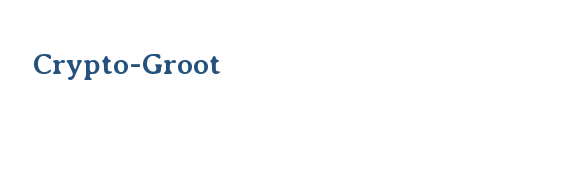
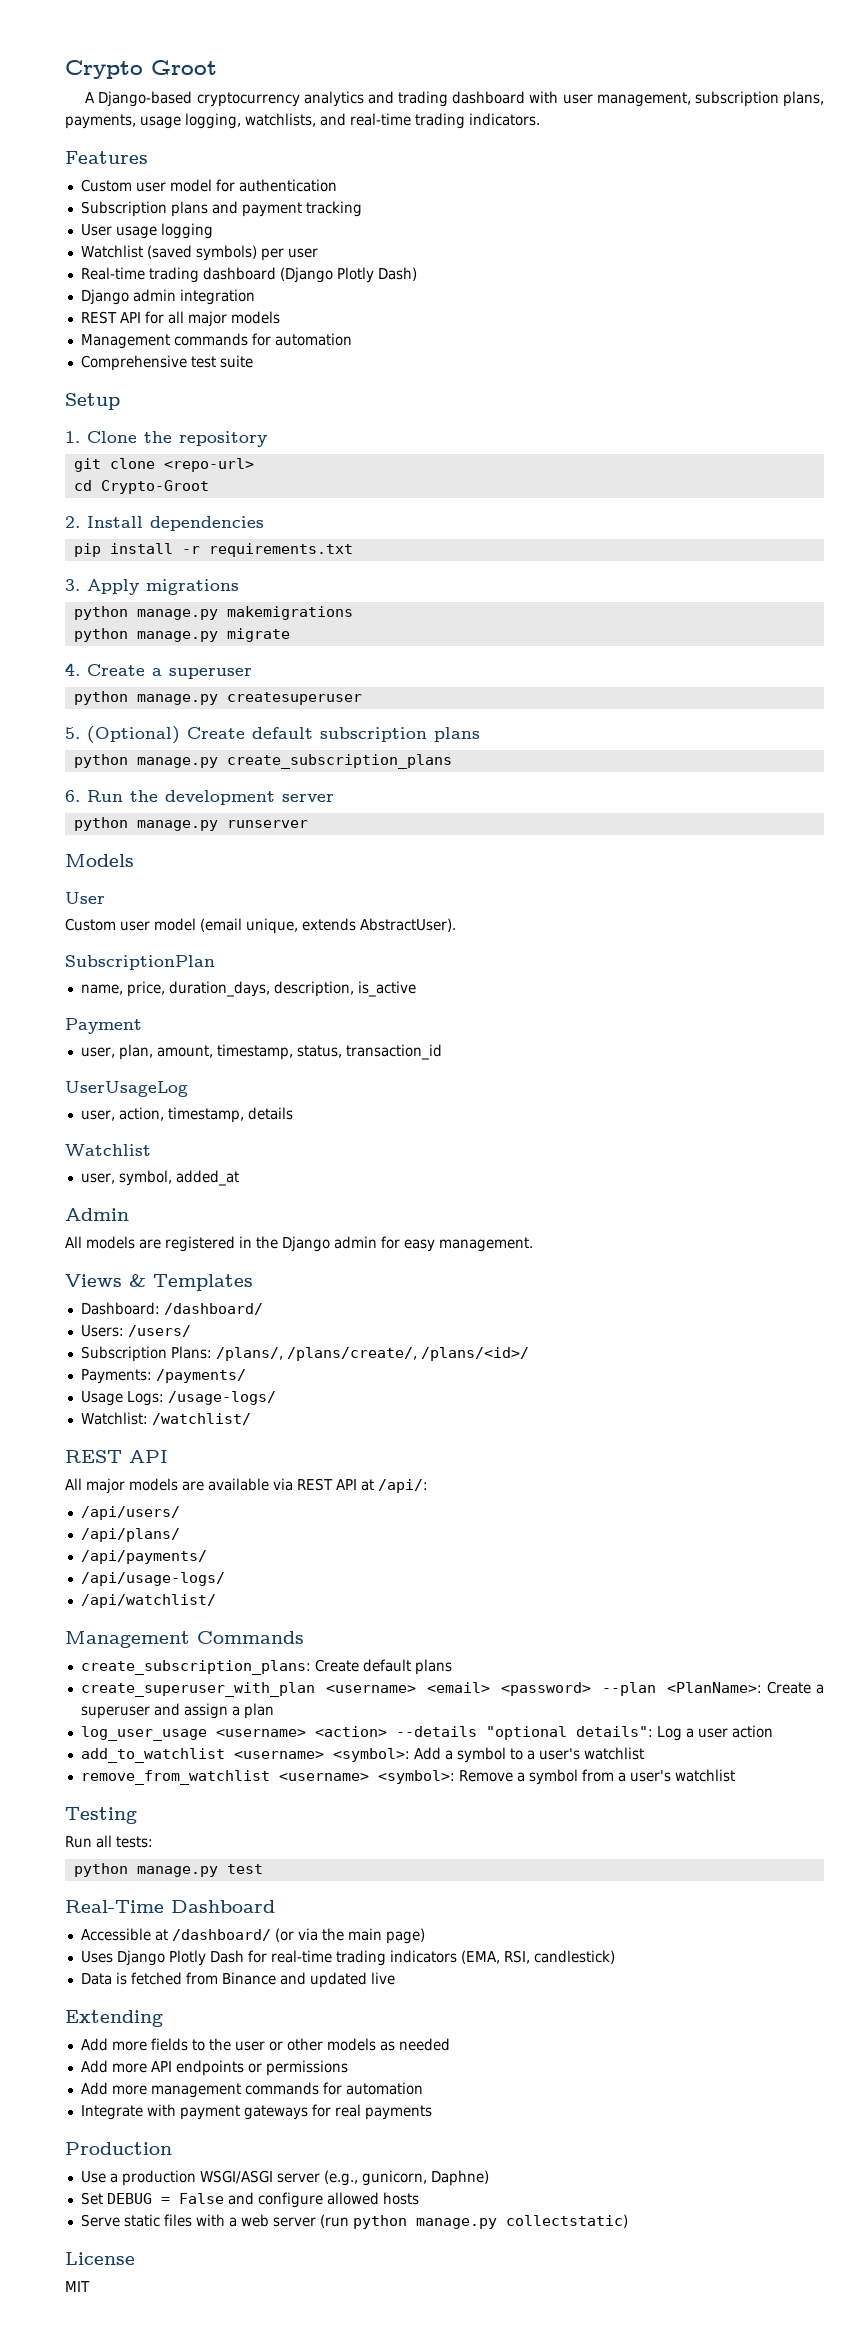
- Crypto-Groot
+ Crypto Groot
+ A Django-based cryptocurrency analytics and trading dashboard with user management, subscription plans, payments, usage logging, watchlists, and real-time trading indicators.
+ Features
+ Custom user model for authentication
+ Subscription plans and payment tracking
+ User usage logging
+ Watchlist (saved symbols) per user
+ Real-time trading dashboard (Django Plotly Dash)
+ Django admin integration
+ REST API for all major models
+ Management commands for automation
+ Comprehensive test suite
+ Setup
+ 1. Clone the repository
+ git clone <repo-url>
+ cd Crypto-Groot
+ 2. Install dependencies
+ pip install -r requirements.txt
+ 3. Apply migrations
+ python manage.py makemigrations
+ python manage.py migrate
+ 4. Create a superuser
+ python manage.py createsuperuser
+ 5. (Optional) Create default subscription plans
+ python manage.py create_subscription_plans
+ 6. Run the development server
+ python manage.py runserver
+ Models
+ User
+ Custom user model (email unique, extends AbstractUser).
+ SubscriptionPlan
+ name, price, duration_days, description, is_active
+ Payment
+ user, plan, amount, timestamp, status, transaction_id
+ UserUsageLog
+ user, action, timestamp, details
+ Watchlist
+ user, symbol, added_at
+ Admin
+ All models are registered in the Django admin for easy management.
+ Views & Templates
+ Dashboard: /dashboard/
+ Users: /users/
+ Subscription Plans: /plans/, /plans/create/, /plans/<id>/
+ Payments: /payments/
+ Usage Logs: /usage-logs/
+ Watchlist: /watchlist/
+ REST API
+ All major models are available via REST API at /api/:
+ /api/users/
+ /api/plans/
+ /api/payments/
+ /api/usage-logs/
+ /api/watchlist/
+ Management Commands
+ create_subscription_plans: Create default plans
+ create_superuser_with_plan <username> <email> <password> --plan <PlanName>: Create a superuser and assign a plan
+ log_user_usage <username> <action> --details "optional details": Log a user action
+ add_to_watchlist <username> <symbol>: Add a symbol to a user's watchlist
+ remove_from_watchlist <username> <symbol>: Remove a symbol from a user's watchlist
+ Testing
+ Run all tests:
+ python manage.py test
+ Real-Time Dashboard
+ Accessible at /dashboard/ (or via the main page)
+ Uses Django Plotly Dash for real-time trading indicators (EMA, RSI, candlestick)
+ Data is fetched from Binance and updated live
+ Extending
+ Add more fields to the user or other models as needed
+ Add more API endpoints or permissions
+ Add more management commands for automation
+ Integrate with payment gateways for real payments
+ Production
+ Use a production WSGI/ASGI server (e.g., gunicorn, Daphne)
+ Set DEBUG = False and configure allowed hosts
+ Serve static files with a web server (run python manage.py collectstatic)
+ License
+ MIT

